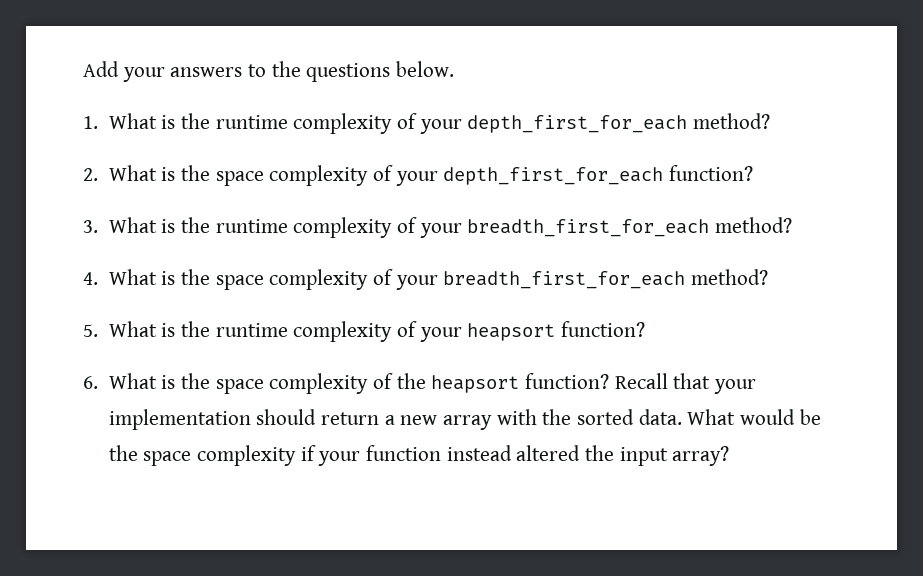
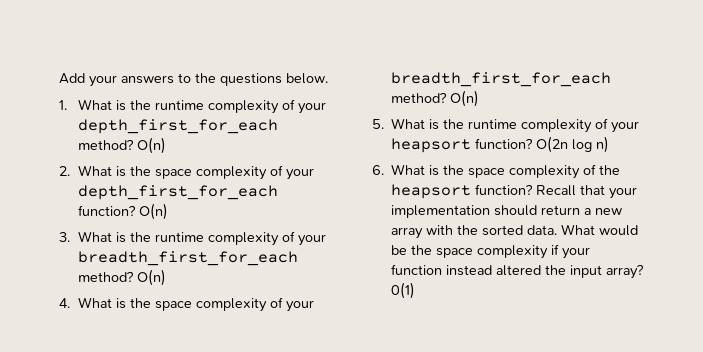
- 1. What is the runtime complexity of your depth_first_for_each method?
+ 1. What is the runtime complexity of your depth_first_for_each method? O(n)
- 2. What is the space complexity of your depth_first_for_each function?
+ 2. What is the space complexity of your depth_first_for_each function? O(n)
- 3. What is the runtime complexity of your breadth_first_for_each method?
+ 3. What is the runtime complexity of your breadth_first_for_each method? O(n)
- 4. What is the space complexity of your breadth_first_for_each method?
+ 4. What is the space complexity of your breadth_first_for_each method? O(n)
+ O(2n log n)
+ 0(1)

